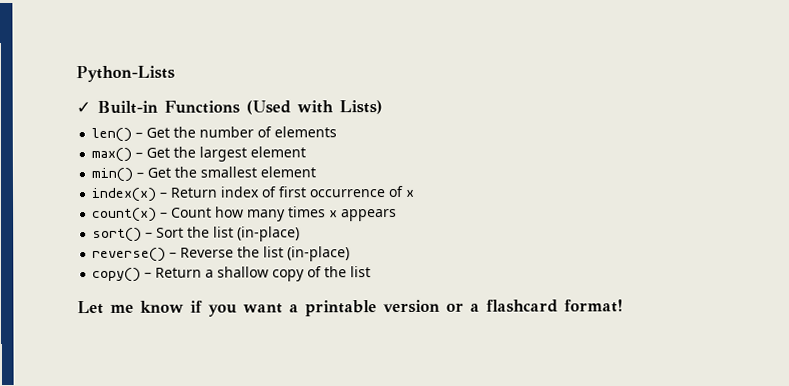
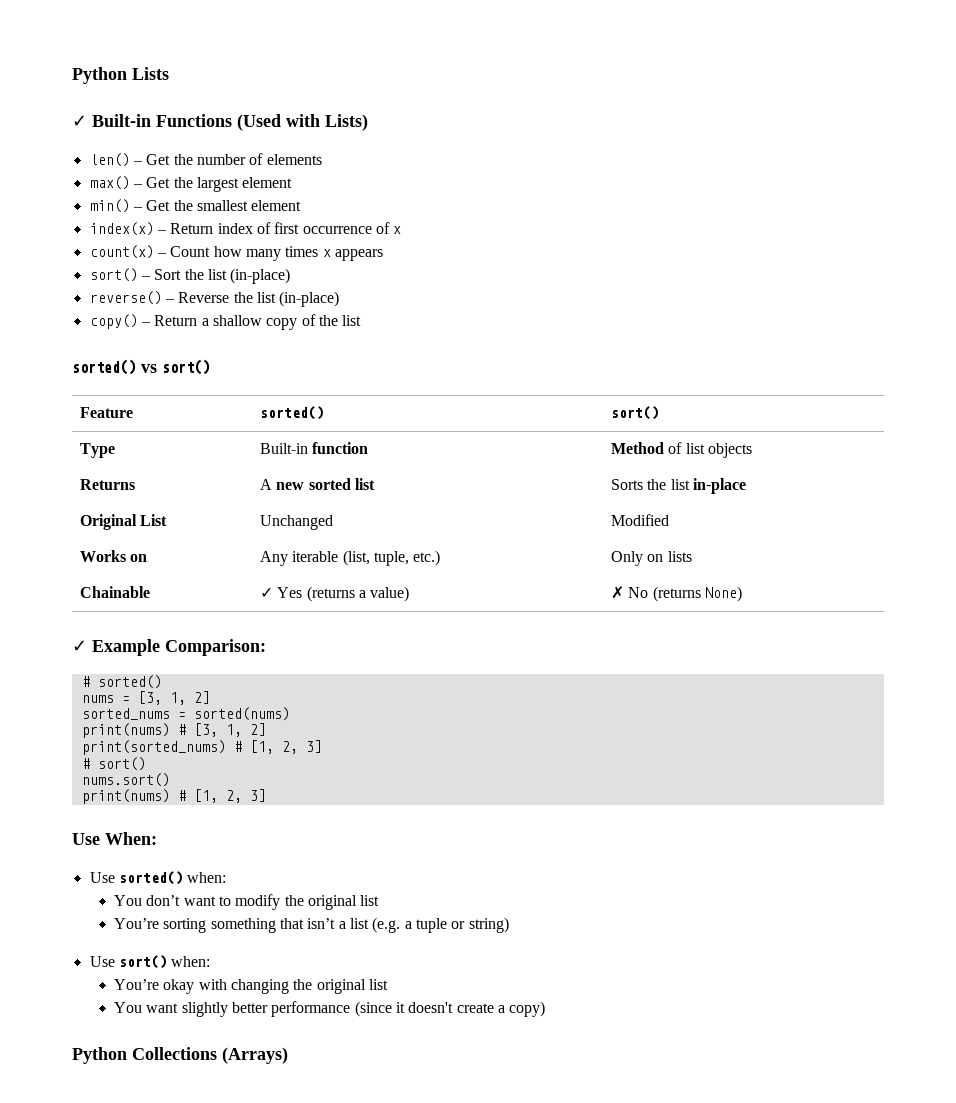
- Python-Lists
+ Python Lists
- Let me know if you want a printable version or a flashcard format!
+ sorted() vs sort()
+ Feature | sorted() | sort()
+ Type | Built-in function | Method of list objects
+ Returns | A new sorted list | Sorts the list in-place
+ Original List | Unchanged | Modified
+ Works on | Any iterable (list, tuple, etc.) | Only on lists
+ Chainable | ✓ Yes (returns a value) | ✗ No (returns None)
+ ✓ Example Comparison:
+ # sorted()
+ nums = [3, 1, 2]
+ sorted_nums = sorted(nums)
+ print(nums) # [3, 1, 2]
+ print(sorted_nums) # [1, 2, 3]
+ # sort()
+ nums.sort()
+ print(nums) # [1, 2, 3]
+ Use When:
+ Use sorted() when:
+ You don’t want to modify the original list
+ You’re sorting something that isn’t a list (e.g. a tuple or string)
+ Use sort() when:
+ You’re okay with changing the original list
+ You want slightly better performance (since it doesn't create a copy)
+ Python Collections (Arrays)

